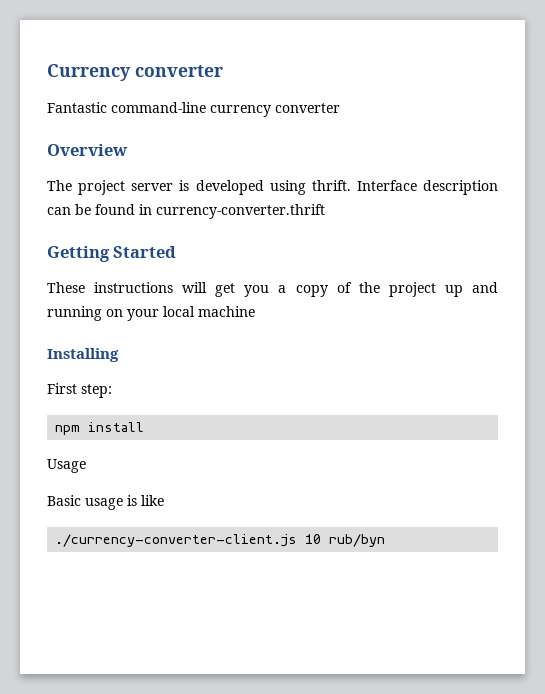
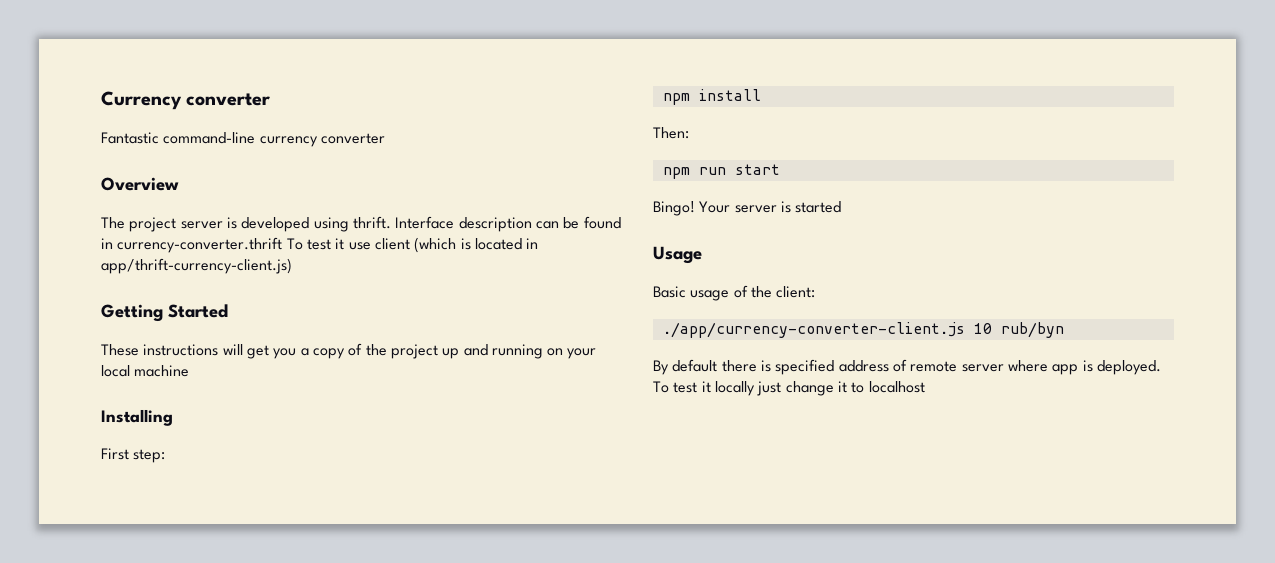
- Interface description can be found in currency-converter.thrift
+ Interface description can be found in currency-converter.thrift To test it use client (which is located in app/thrift-currency-client.js)
+ Then:
+ npm run start
+ Bingo! Your server is started
  Usage
- Basic usage is like
- ./currency-converter-client.js 10 rub/byn
+ Basic usage of the client:
+ ./app/currency-converter-client.js 10 rub/byn
+ By default there is specified address of remote server where app is deployed. To test it locally just change it to localhost

